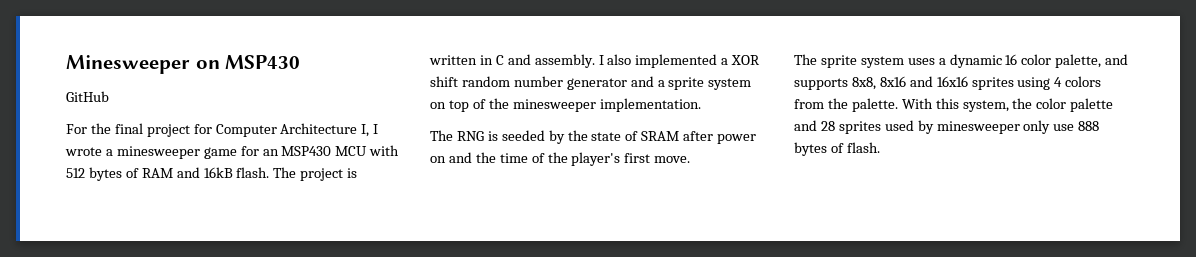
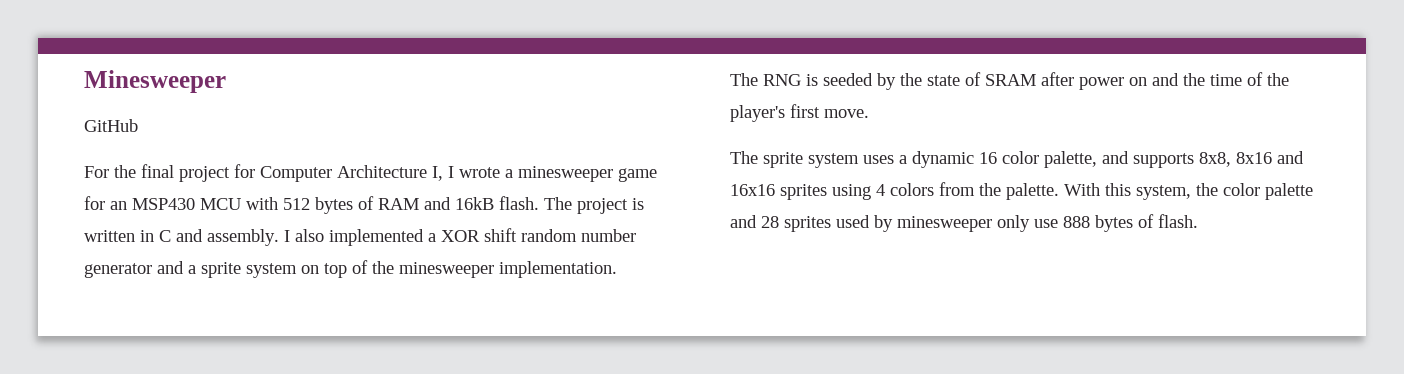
- Minesweeper on MSP430
+ Minesweeper

